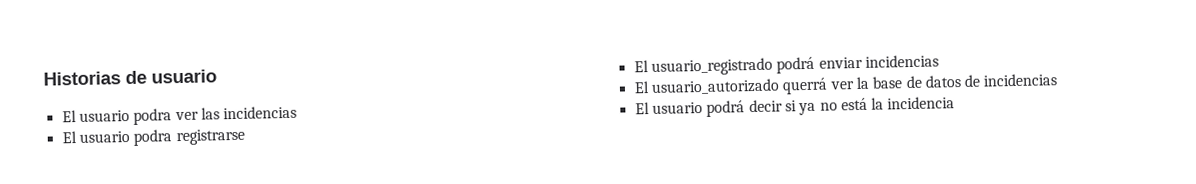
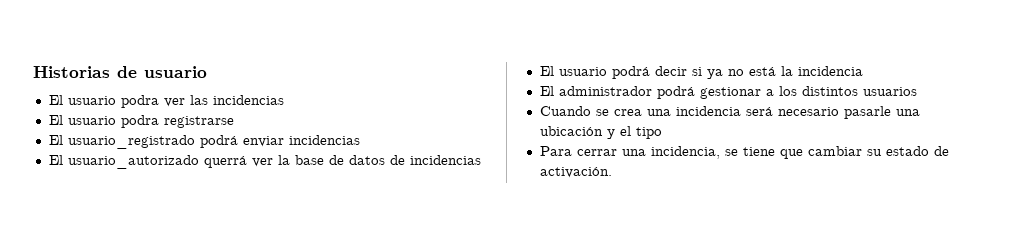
+ El administrador podrá gestionar a los distintos usuarios
+ Cuando se crea una incidencia será necesario pasarle una ubicación y el tipo
+ Para cerrar una incidencia, se tiene que cambiar su estado de activación.

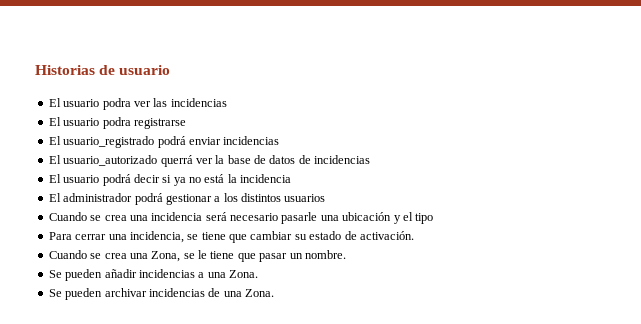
+ Cuando se crea una Zona, se le tiene que pasar un nombre.
+ Se pueden añadir incidencias a una Zona.
+ Se pueden archivar incidencias de una Zona.

